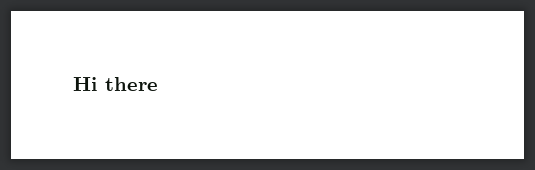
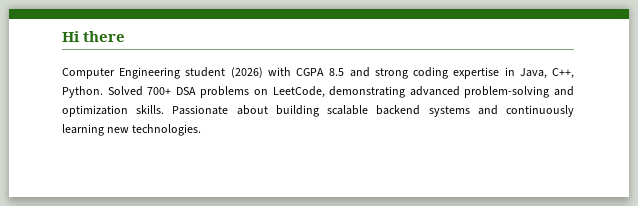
+ Computer Engineering student (2026) with CGPA 8.5 and strong coding expertise in Java, C++, Python. Solved 700+ DSA problems on LeetCode, demonstrating advanced problem-solving and optimization skills. Passionate about building scalable backend systems and continuously learning new technologies.

